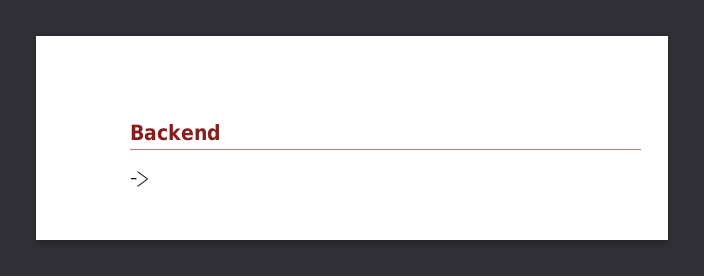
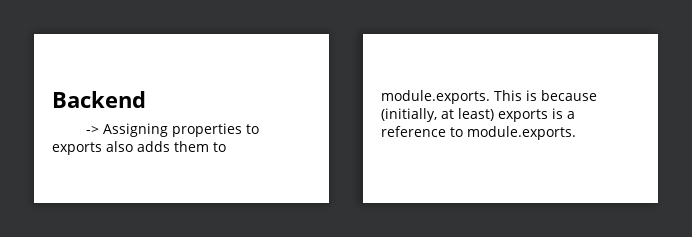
- ->
+ -> Assigning properties to exports also adds them to module.exports. This is because (initially, at least) exports is a reference to module.exports.

